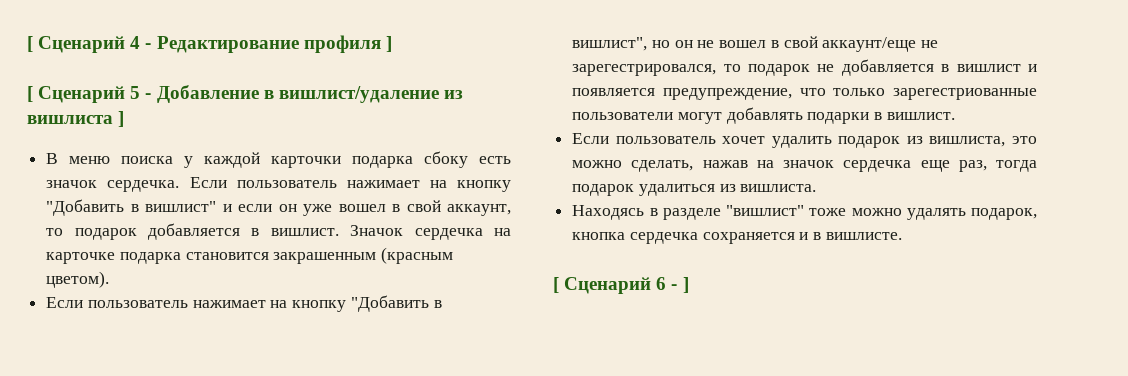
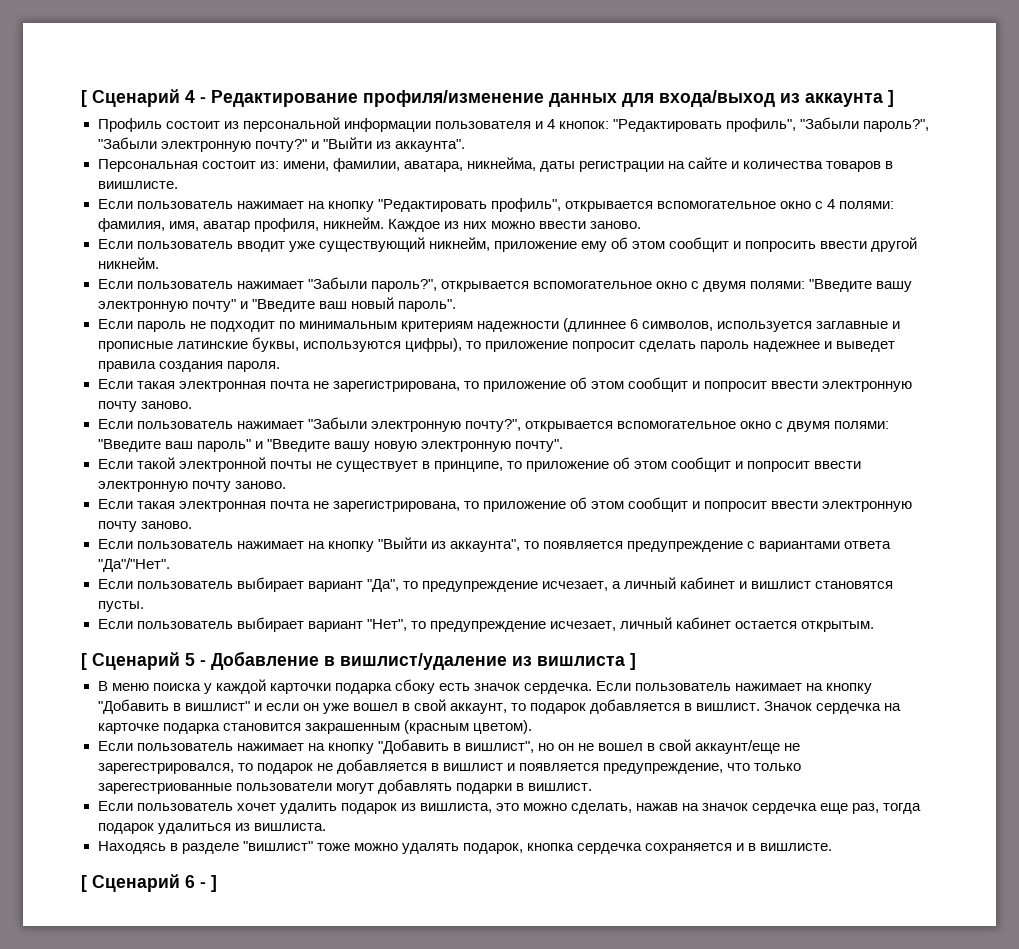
- [ Сценарий 4 - Редактирование профиля ]
+ [ Сценарий 4 - Редактирование профиля/изменение данных для входа/выход из аккаунта ]
+ Профиль состоит из персональной информации пользователя и 4 кнопок: "Редактировать профиль", "Забыли пароль?", "Забыли электронную почту?" и "Выйти из аккаунта".
+ Персональная состоит из: имени, фамилии, аватара, никнейма, даты регистрации на сайте и количества товаров в виишлисте.
+ Если пользователь нажимает на кнопку "Редактировать профиль", открывается вспомогательное окно с 4 полями: фамилия, имя, аватар профиля, никнейм. Каждое из них можно ввести заново.
+ Если пользователь вводит уже существующий никнейм, приложение ему об этом сообщит и попросить ввести другой никнейм.
+ Если пользователь нажимает "Забыли пароль?", открывается вспомогательное окно с двумя полями: "Введите вашу электронную почту" и "Введите ваш новый пароль".
+ Если пароль не подходит по минимальным критериям надежности (длиннее 6 символов, используется заглавные и прописные латинские буквы, используются цифры), то приложение попросит сделать пароль надежнее и выведет правила создания пароля.
+ Если такая электронная почта не зарегистрирована, то приложение об этом сообщит и попросит ввести электронную почту заново.
+ Если пользователь нажимает "Забыли электронную почту?", открывается вспомогательное окно с двумя полями: "Введите ваш пароль" и "Введите вашу новую электронную почту".
+ Если такой электронной почты не существует в принципе, то приложение об этом сообщит и попросит ввести электронную почту заново.
+ Если такая электронная почта не зарегистрирована, то приложение об этом сообщит и попросит ввести электронную почту заново.
+ Если пользователь нажимает на кнопку "Выйти из аккаунта", то появляется предупреждение с вариантами ответа "Да"/"Нет".
+ Если пользователь выбирает вариант "Да", то предупреждение исчезает, а личный кабинет и вишлист становятся пусты.
+ Если пользователь выбирает вариант "Нет", то предупреждение исчезает, личный кабинет остается открытым.

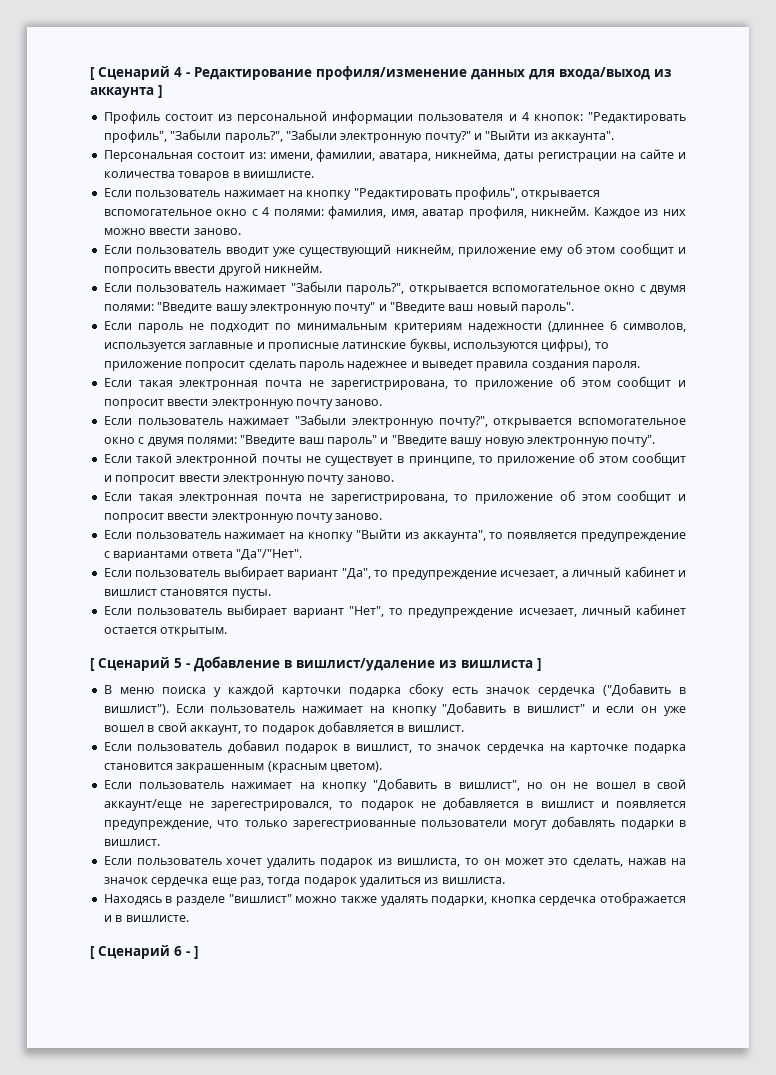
- В меню поиска у каждой карточки подарка сбоку есть значок сердечка.
+ В меню поиска у каждой карточки подарка сбоку есть значок сердечка ("Добавить в вишлист").
- Если пользователь нажимает на кнопку "Добавить в вишлист" и если он уже вошел в свой аккаунт, то подарок добавляется в вишлист. Значок сердечка на карточке подарка становится закрашенным (красным цветом).
+ Если пользователь нажимает на кнопку "Добавить в вишлист" и если он уже вошел в свой аккаунт, то подарок добавляется в вишлист.
+ Если пользователь добавил подарок в вишлист, то значок сердечка на карточке подарка становится закрашенным (красным цветом).
- Если пользователь хочет удалить подарок из вишлиста, это можно сделать, нажав на значок сердечка еще раз, тогда подарок удалиться из вишлиста.
+ Если пользователь хочет удалить подарок из вишлиста, то он может это сделать, нажав на значок сердечка еще раз, тогда подарок удалиться из вишлиста.
- Находясь в разделе "вишлист" тоже можно удалять подарок, кнопка сердечка сохраняется и в вишлисте.
+ Находясь в разделе "вишлист" можно также удалять подарки, кнопка сердечка отображается и в вишлисте.

